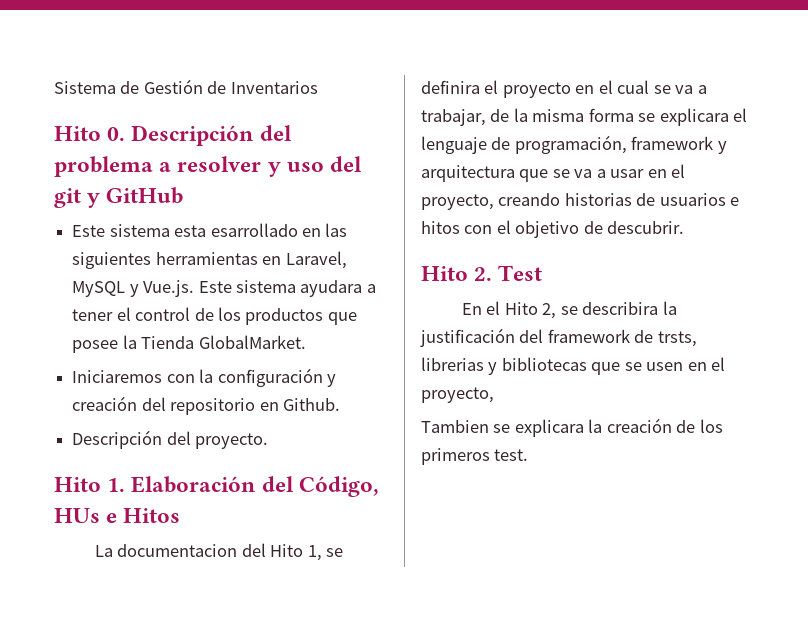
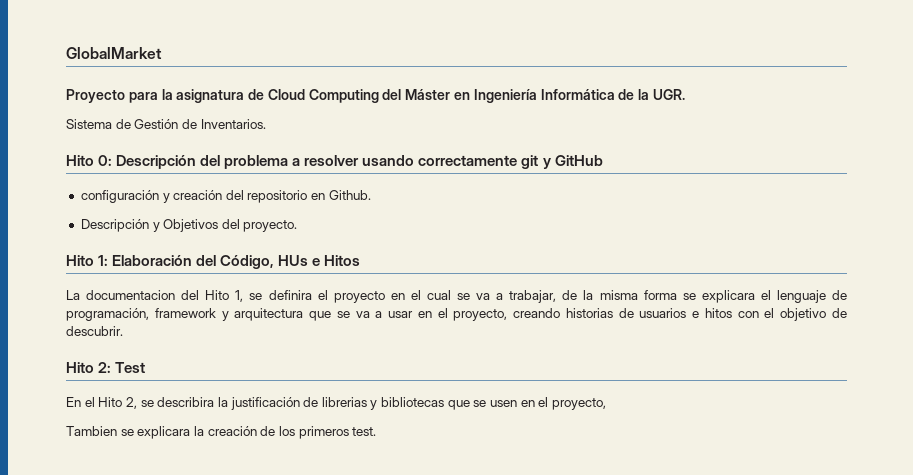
+ GlobalMarket
+ Proyecto para la asignatura de Cloud Computing del Máster en Ingeniería Informática de la UGR.
- Sistema de Gestión de Inventarios
- Hito 0. Descripción del problema a resolver y uso del git y GitHub
+ Sistema de Gestión de Inventarios.
+ Hito 0: Descripción del problema a resolver usando correctamente git y GitHub
- Este sistema esta esarrollado en las siguientes herramientas en Laravel, MySQL y Vue.js. Este sistema ayudara a tener el control de los productos que posee la Tienda GlobalMarket.
- Iniciaremos con la configuración y creación del repositorio en Github.
+ configuración y creación del repositorio en Github.
- Descripción del proyecto.
+ Descripción y Objetivos del proyecto.
- Hito 1. Elaboración del Código, HUs e Hitos
+ Hito 1: Elaboración del Código, HUs e Hitos
- Hito 2. Test
+ Hito 2: Test
- En el Hito 2, se describira la justificación del framework de trsts, librerias y bibliotecas que se usen en el proyecto,
+ En el Hito 2, se describira la justificación de librerias y bibliotecas que se usen en el proyecto,

